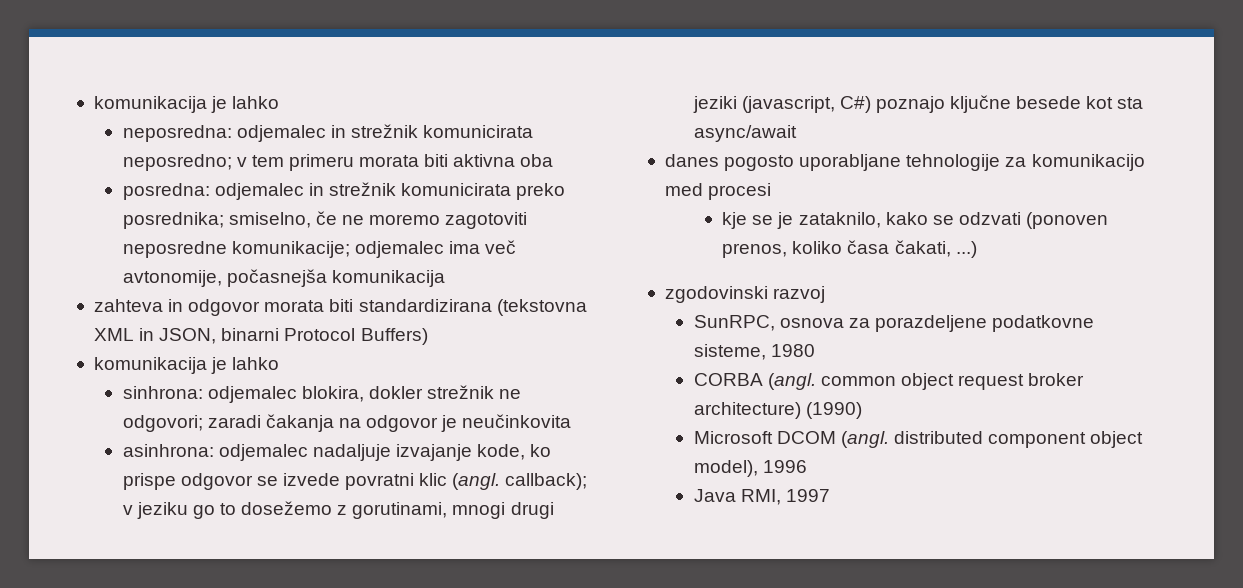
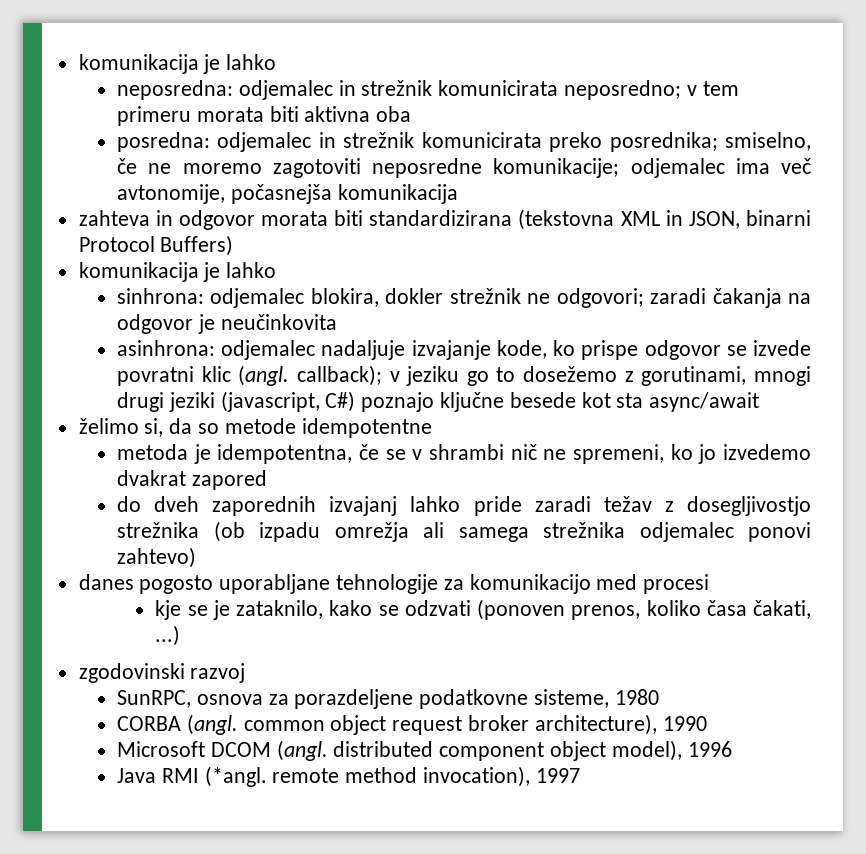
+ želimo si, da so metode idempotentne
+ metoda je idempotentna, če se v shrambi nič ne spremeni, ko jo izvedemo dvakrat zapored
+ do dveh zaporednih izvajanj lahko pride zaradi težav z dosegljivostjo strežnika (ob izpadu omrežja ali samega strežnika odjemalec ponovi zahtevo)
- CORBA (angl. common object request broker architecture) (1990)
+ CORBA (angl. common object request broker architecture), 1990
- Java RMI, 1997
+ Java RMI (*angl. remote method invocation), 1997

